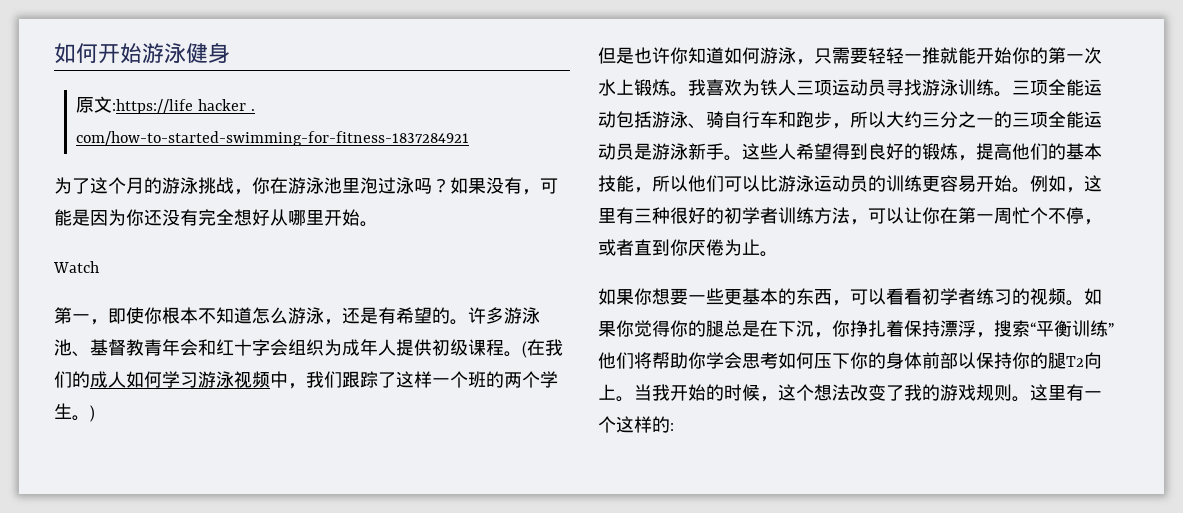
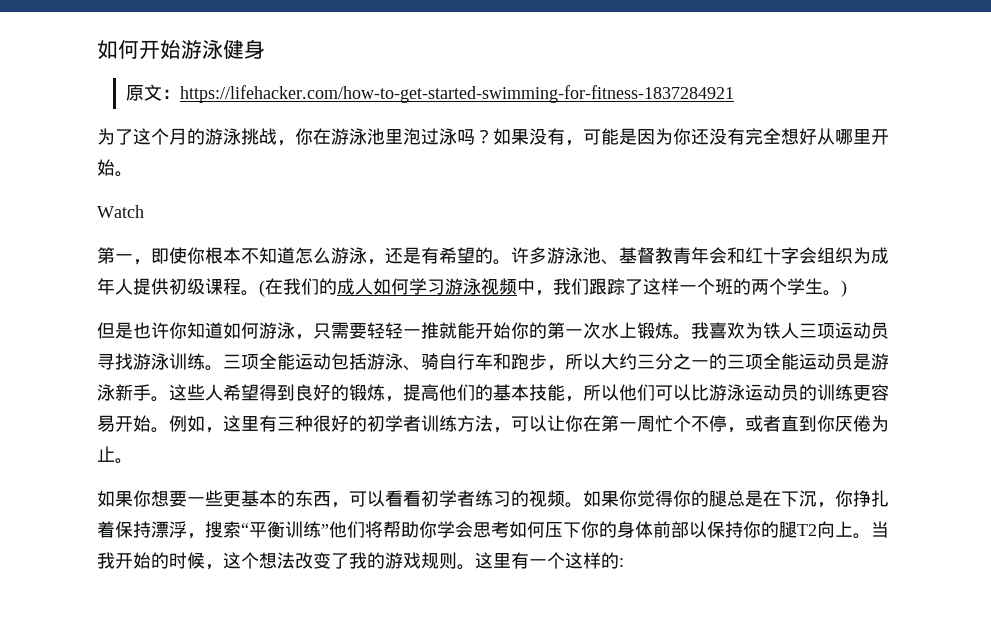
- 原文:https://life hacker . com/how-to-started-swimming-for-fitness-1837284921
+ 原文：https://lifehacker.com/how-to-get-started-swimming-for-fitness-1837284921

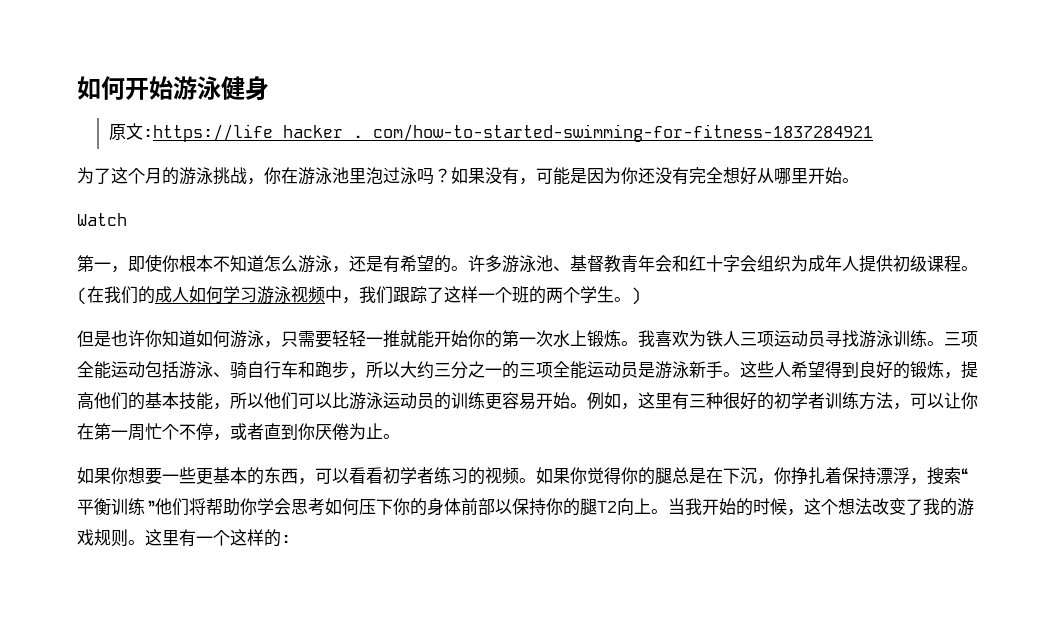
- 原文：https://lifehacker.com/how-to-get-started-swimming-for-fitness-1837284921
+ 原文:https://life hacker . com/how-to-started-swimming-for-fitness-1837284921

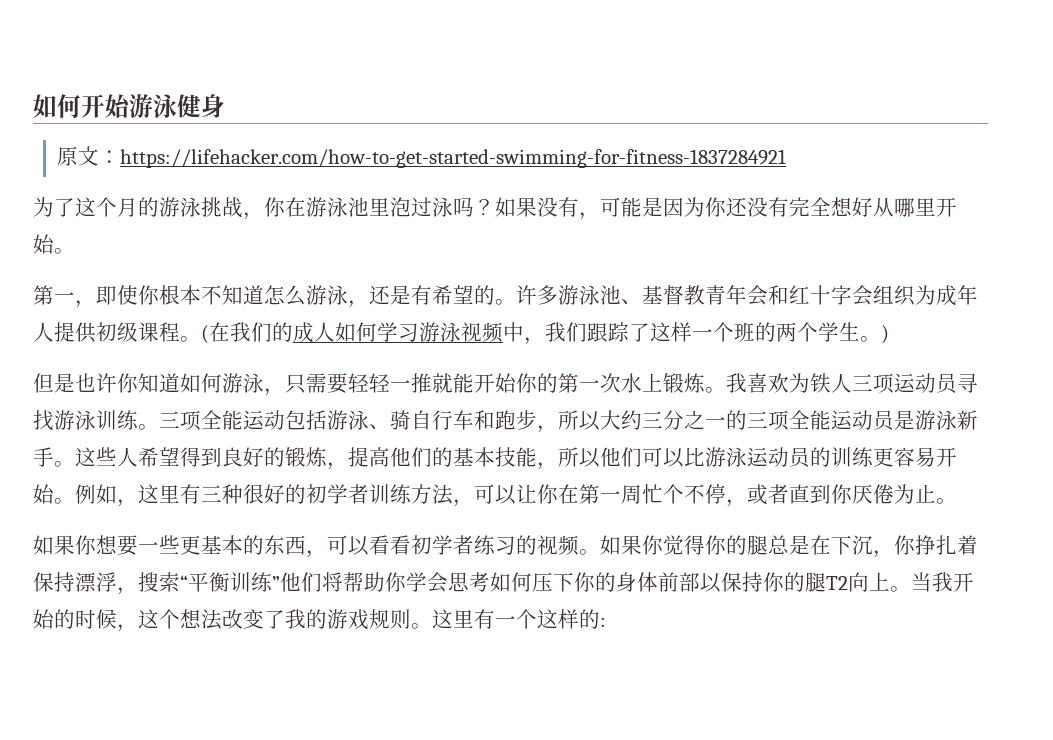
- 原文:https://life hacker . com/how-to-started-swimming-for-fitness-1837284921
+ 原文：https://lifehacker.com/how-to-get-started-swimming-for-fitness-1837284921
- Watch

